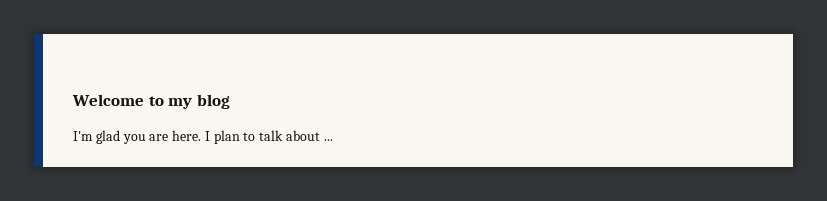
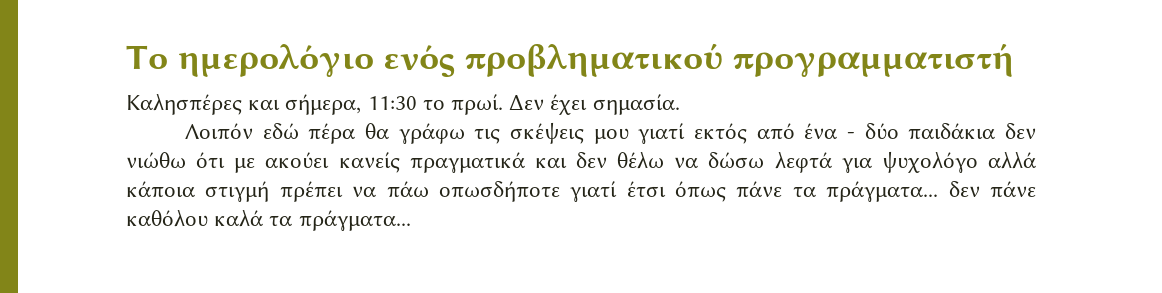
- Welcome to my blog
- I'm glad you are here. I plan to talk about ...
+ Το ημερολόγιο ενός προβληματικού προγραμματιστή
+ Καλησπέρες και σήμερα, 11:30 το πρωί. Δεν έχει σημασία.
+ Λοιπόν εδώ πέρα θα γράφω τις σκέψεις μου γιατί εκτός από ένα - δύο παιδάκια δεν νιώθω ότι με ακούει κανείς πραγματικά και δεν θέλω να δώσω λεφτά για ψυχολόγο αλλά κάποια στιγμή πρέπει να πάω οπωσδήποτε γιατί έτσι όπως πάνε τα πράγματα... δεν πάνε καθόλου καλά τα πράγματα...

